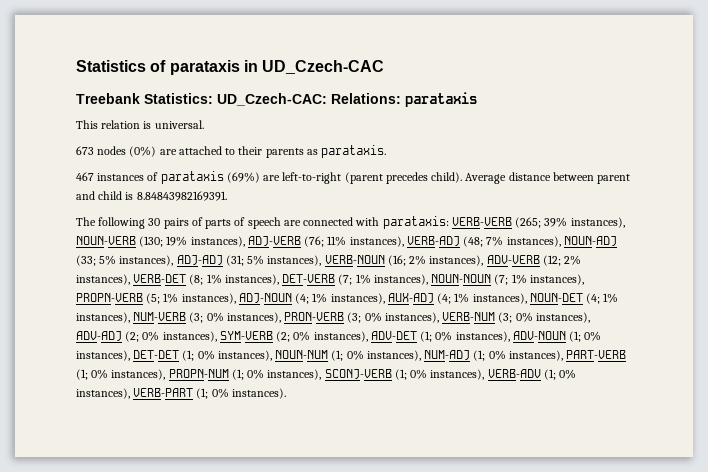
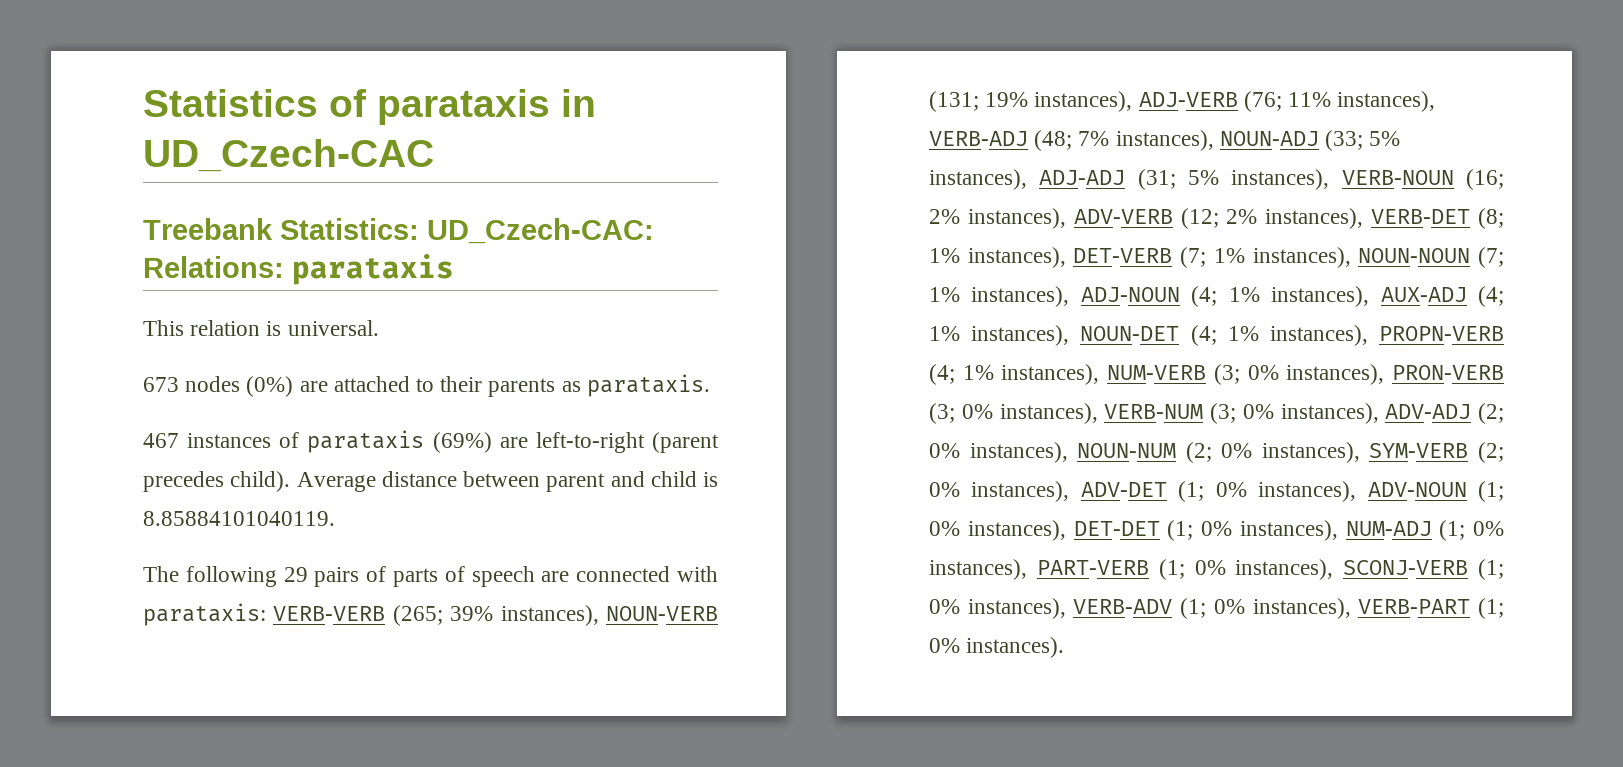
- Average distance between parent and child is 8.84843982169391.
+ Average distance between parent and child is 8.85884101040119.
- The following 30 pairs of parts of speech are connected with parataxis:
+ The following 29 pairs of parts of speech are connected with parataxis:
- 39% instances), NOUN-VERB (130;
+ 39% instances), NOUN-VERB (131;
- 1% instances), PROPN-VERB (5; 1% instances), ADJ-NOUN (4;
+ 1% instances), ADJ-NOUN (4;
- 1% instances), NUM-VERB (3;
+ 1% instances), PROPN-VERB (4; 1% instances), NUM-VERB (3;
- 0% instances), SYM-VERB (2;
+ 0% instances), NOUN-NUM (2; 0% instances), SYM-VERB (2;
- 0% instances), NOUN-NUM (1; 0% instances), NUM-ADJ (1;
+ 0% instances), NUM-ADJ (1;
- 0% instances), PROPN-NUM (1; 0% instances), SCONJ-VERB (1;
+ 0% instances), SCONJ-VERB (1;

